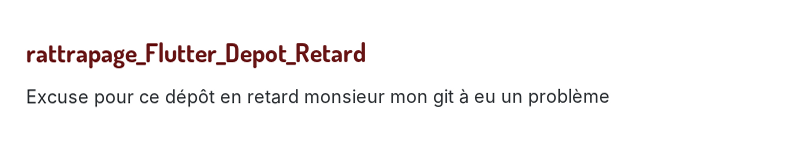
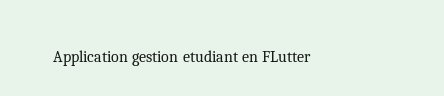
- rattrapage_Flutter_Depot_Retard
- Excuse pour ce dépôt en retard monsieur mon git à eu un problème
+ Application gestion etudiant en FLutter

